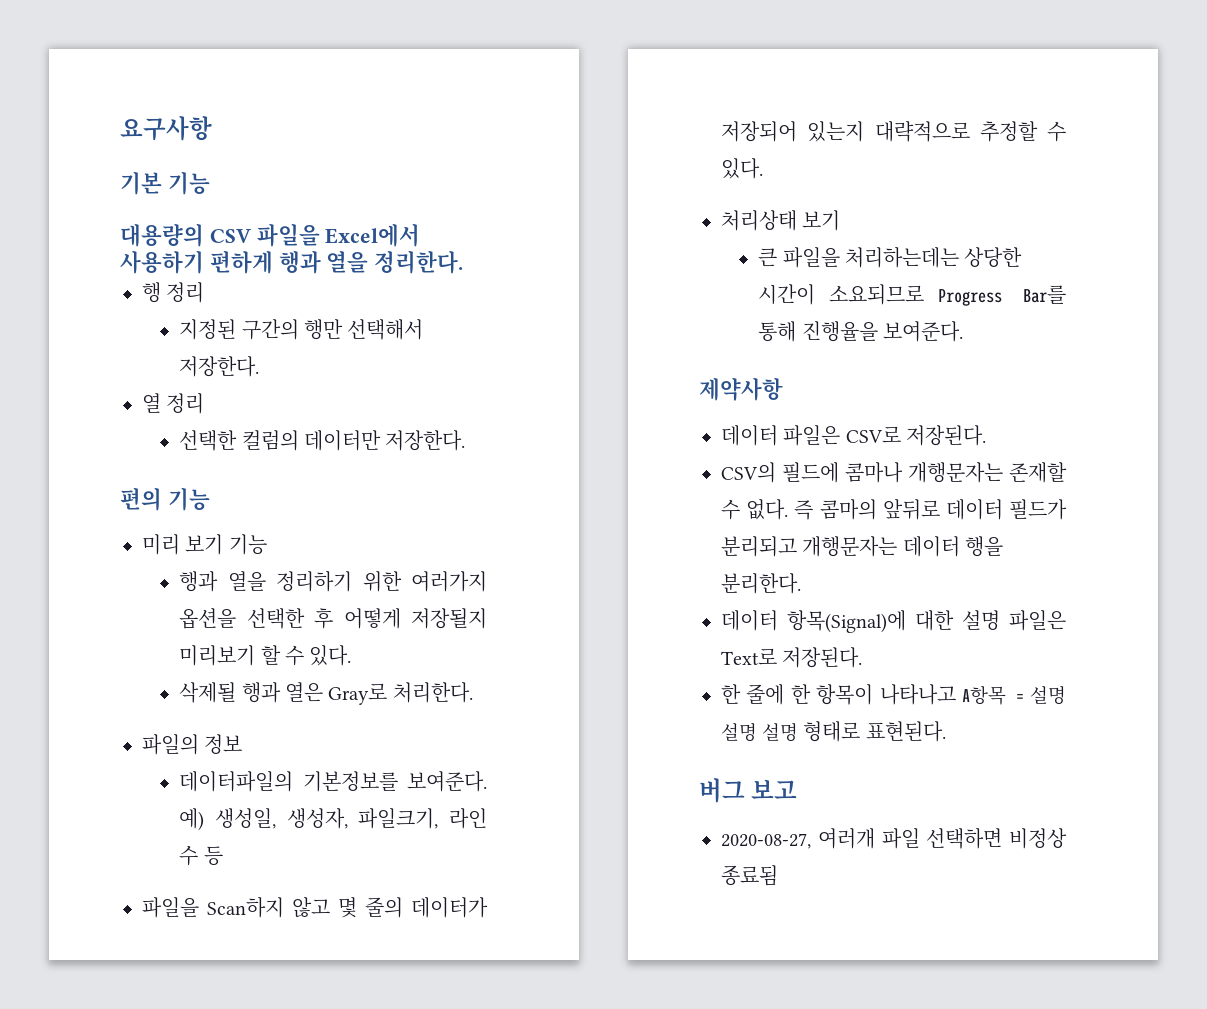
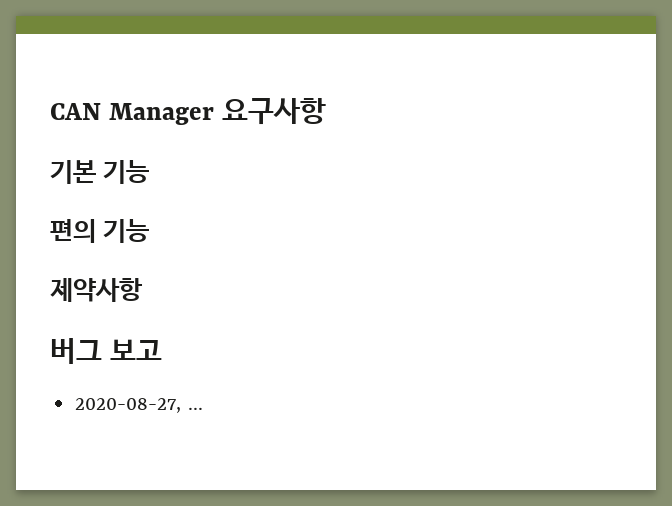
- 요구사항
+ CAN Manager 요구사항
- 대용량의 CSV 파일을 Excel에서 사용하기 편하게 행과 열을 정리한다.
- 행 정리
- 지정된 구간의 행만 선택해서 저장한다.
- 열 정리
- 선택한 컬럼의 데이터만 저장한다.
  편의 기능
- 미리 보기 기능
- 행과 열을 정리하기 위한 여러가지 옵션을 선택한 후 어떻게 저장될지 미리보기 할 수 있다.
- 삭제될 행과 열은 Gray로 처리한다.
- 파일의 정보
- 데이터파일의 기본정보를 보여준다. 예) 생성일, 생성자, 파일크기, 라인 수 등
- 파일을 Scan하지 않고 몇 줄의 데이터가 저장되어 있는지 대략적으로 추정할 수 있다.
- 처리상태 보기
- 큰 파일을 처리하는데는 상당한 시간이 소요되므로 Progress Bar를 통해 진행율을 보여준다.
  제약사항
- 데이터 파일은 CSV로 저장된다.
- CSV의 필드에 콤마나 개행문자는 존재할 수 없다. 즉 콤마의 앞뒤로 데이터 필드가 분리되고 개행문자는 데이터 행을 분리한다.
- 데이터 항목(Signal)에 대한 설명 파일은 Text로 저장된다.
- 한 줄에 한 항목이 나타나고 A항목 = 설명 설명 설명 형태로 표현된다.
  버그 보고
- 2020-08-27, 여러개 파일 선택하면 비정상 종료됨
+ 2020-08-27, ...

